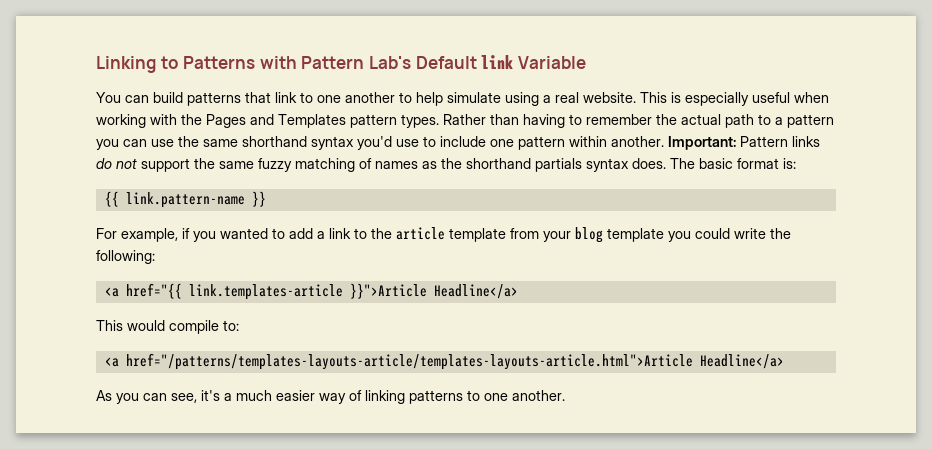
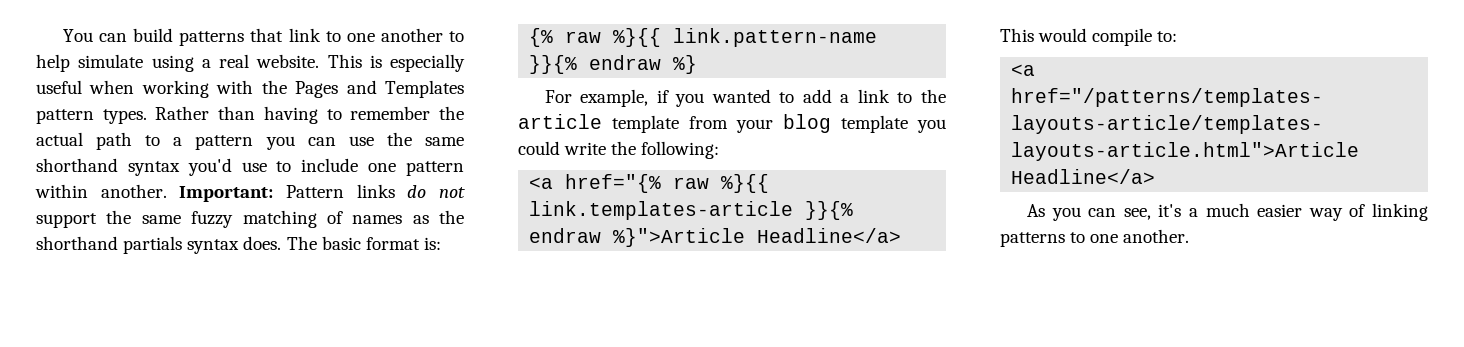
- Linking to Patterns with Pattern Lab's Default link Variable
- {{ link.pattern-name }}
+ {% raw %}{{ link.pattern-name }}{% endraw %}
- <a href="{{ link.templates-article }}">Article Headline</a>
+ <a href="{% raw %}{{ link.templates-article }}{% endraw %}">Article Headline</a>

